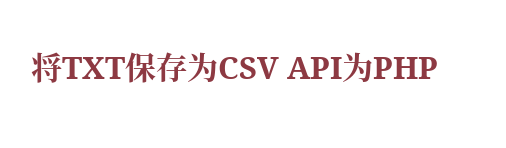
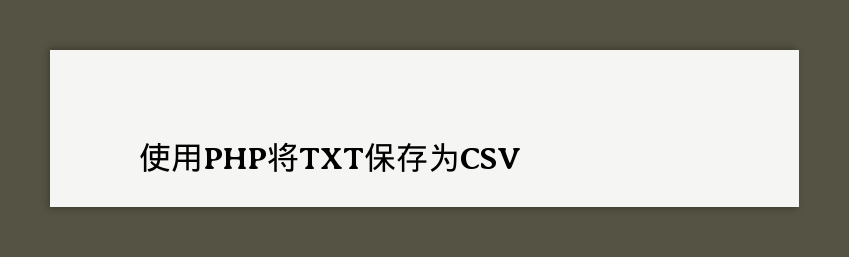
- 将TXT保存为CSV API为PHP
+ 使用PHP将TXT保存为CSV

